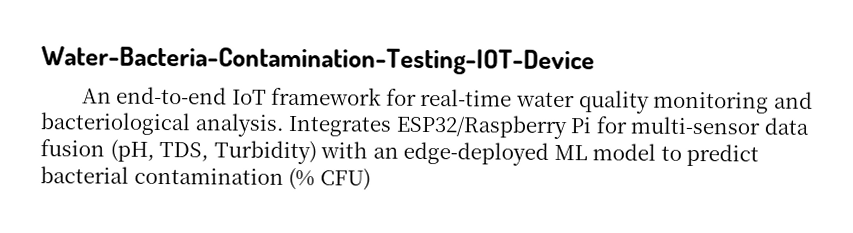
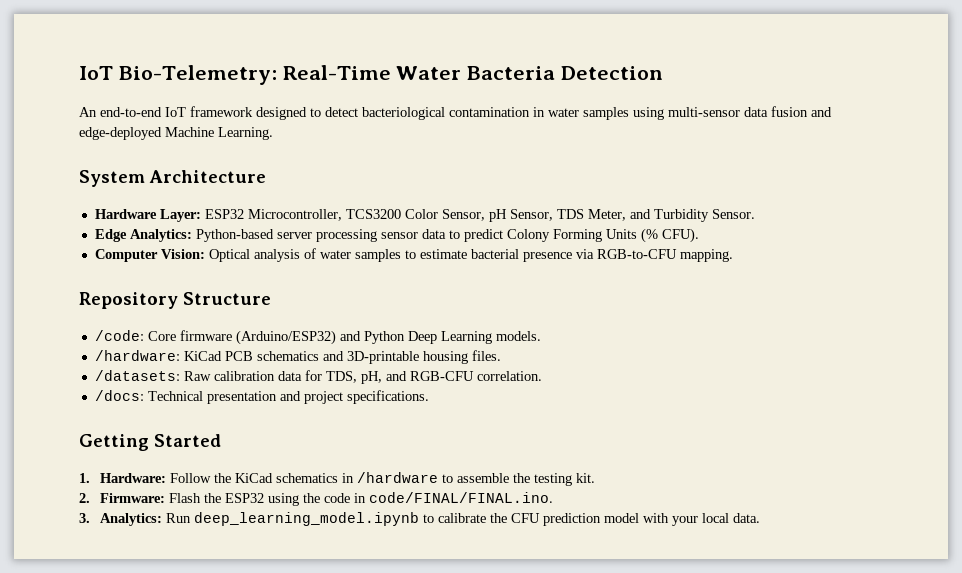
- Water-Bacteria-Contamination-Testing-IOT-Device
- An end-to-end IoT framework for real-time water quality monitoring and bacteriological analysis. Integrates ESP32/Raspberry Pi for multi-sensor data fusion (pH, TDS, Turbidity) with an edge-deployed ML model to predict bacterial contamination (% CFU)
+ IoT Bio-Telemetry: Real-Time Water Bacteria Detection
+ An end-to-end IoT framework designed to detect bacteriological contamination in water samples using multi-sensor data fusion and edge-deployed Machine Learning.
+ System Architecture
+ Hardware Layer: ESP32 Microcontroller, TCS3200 Color Sensor, pH Sensor, TDS Meter, and Turbidity Sensor.
+ Edge Analytics: Python-based server processing sensor data to predict Colony Forming Units (% CFU).
+ Computer Vision: Optical analysis of water samples to estimate bacterial presence via RGB-to-CFU mapping.
+ Repository Structure
+ /code: Core firmware (Arduino/ESP32) and Python Deep Learning models.
+ /hardware: KiCad PCB schematics and 3D-printable housing files.
+ /datasets: Raw calibration data for TDS, pH, and RGB-CFU correlation.
+ /docs: Technical presentation and project specifications.
+ Getting Started
+ 1. Hardware: Follow the KiCad schematics in /hardware to assemble the testing kit.
+ 2. Firmware: Flash the ESP32 using the code in code/FINAL/FINAL.ino.
+ 3. Analytics: Run deep_learning_model.ipynb to calibrate the CFU prediction model with your local data.

